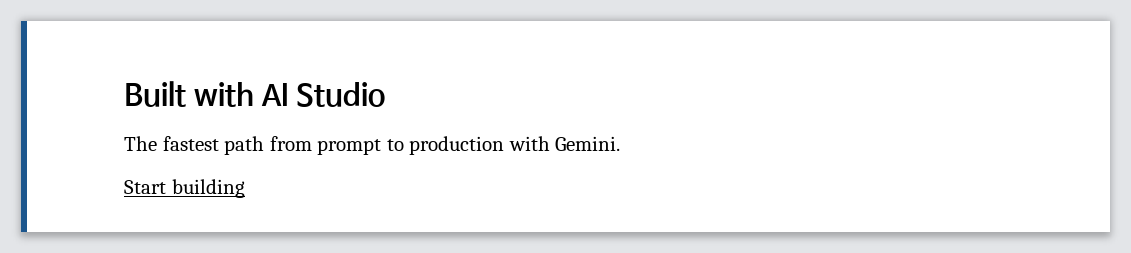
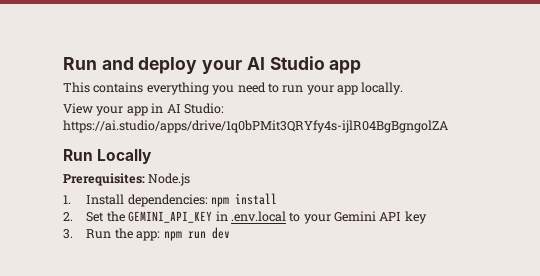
- Built with AI Studio
- The fastest path from prompt to production with Gemini.
- Start building
+ Run and deploy your AI Studio app
+ This contains everything you need to run your app locally.
+ View your app in AI Studio: https://ai.studio/apps/drive/1q0bPMit3QRYfy4s-ijlR04BgBgngolZA
+ Run Locally
+ Prerequisites: Node.js
+ 1. Install dependencies: npm install
+ 2. Set the GEMINI_API_KEY in .env.local to your Gemini API key
+ 3. Run the app: npm run dev

